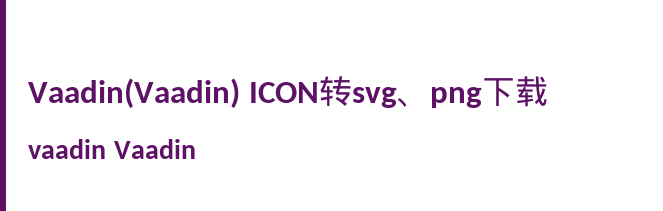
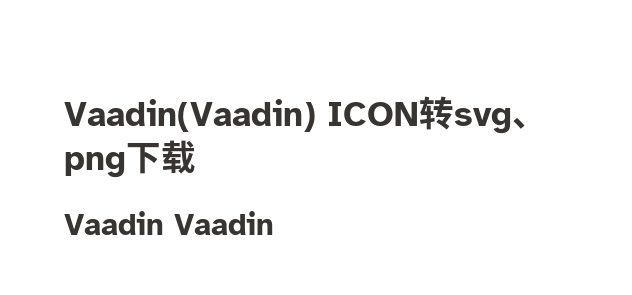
- vaadin Vaadin
+ Vaadin Vaadin

